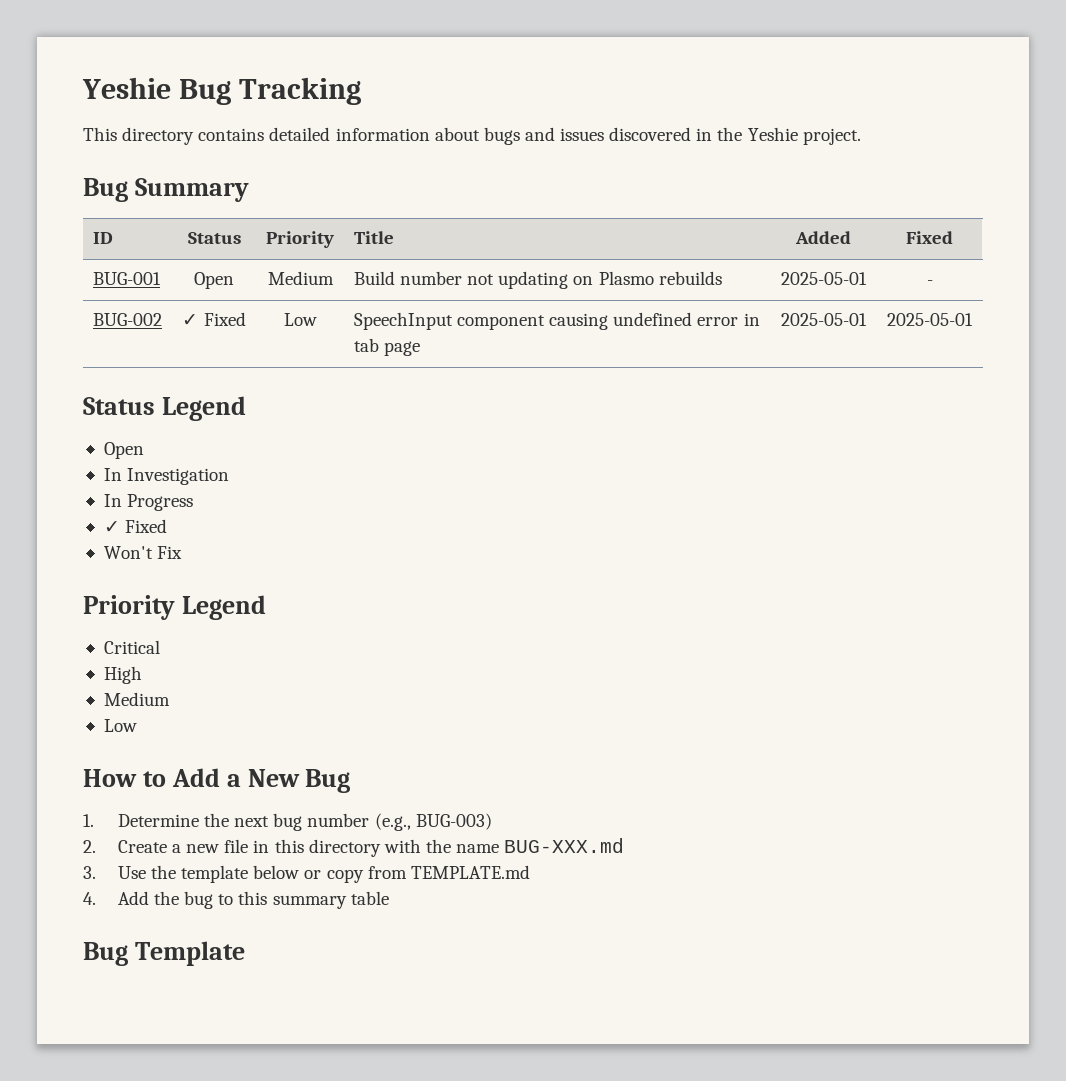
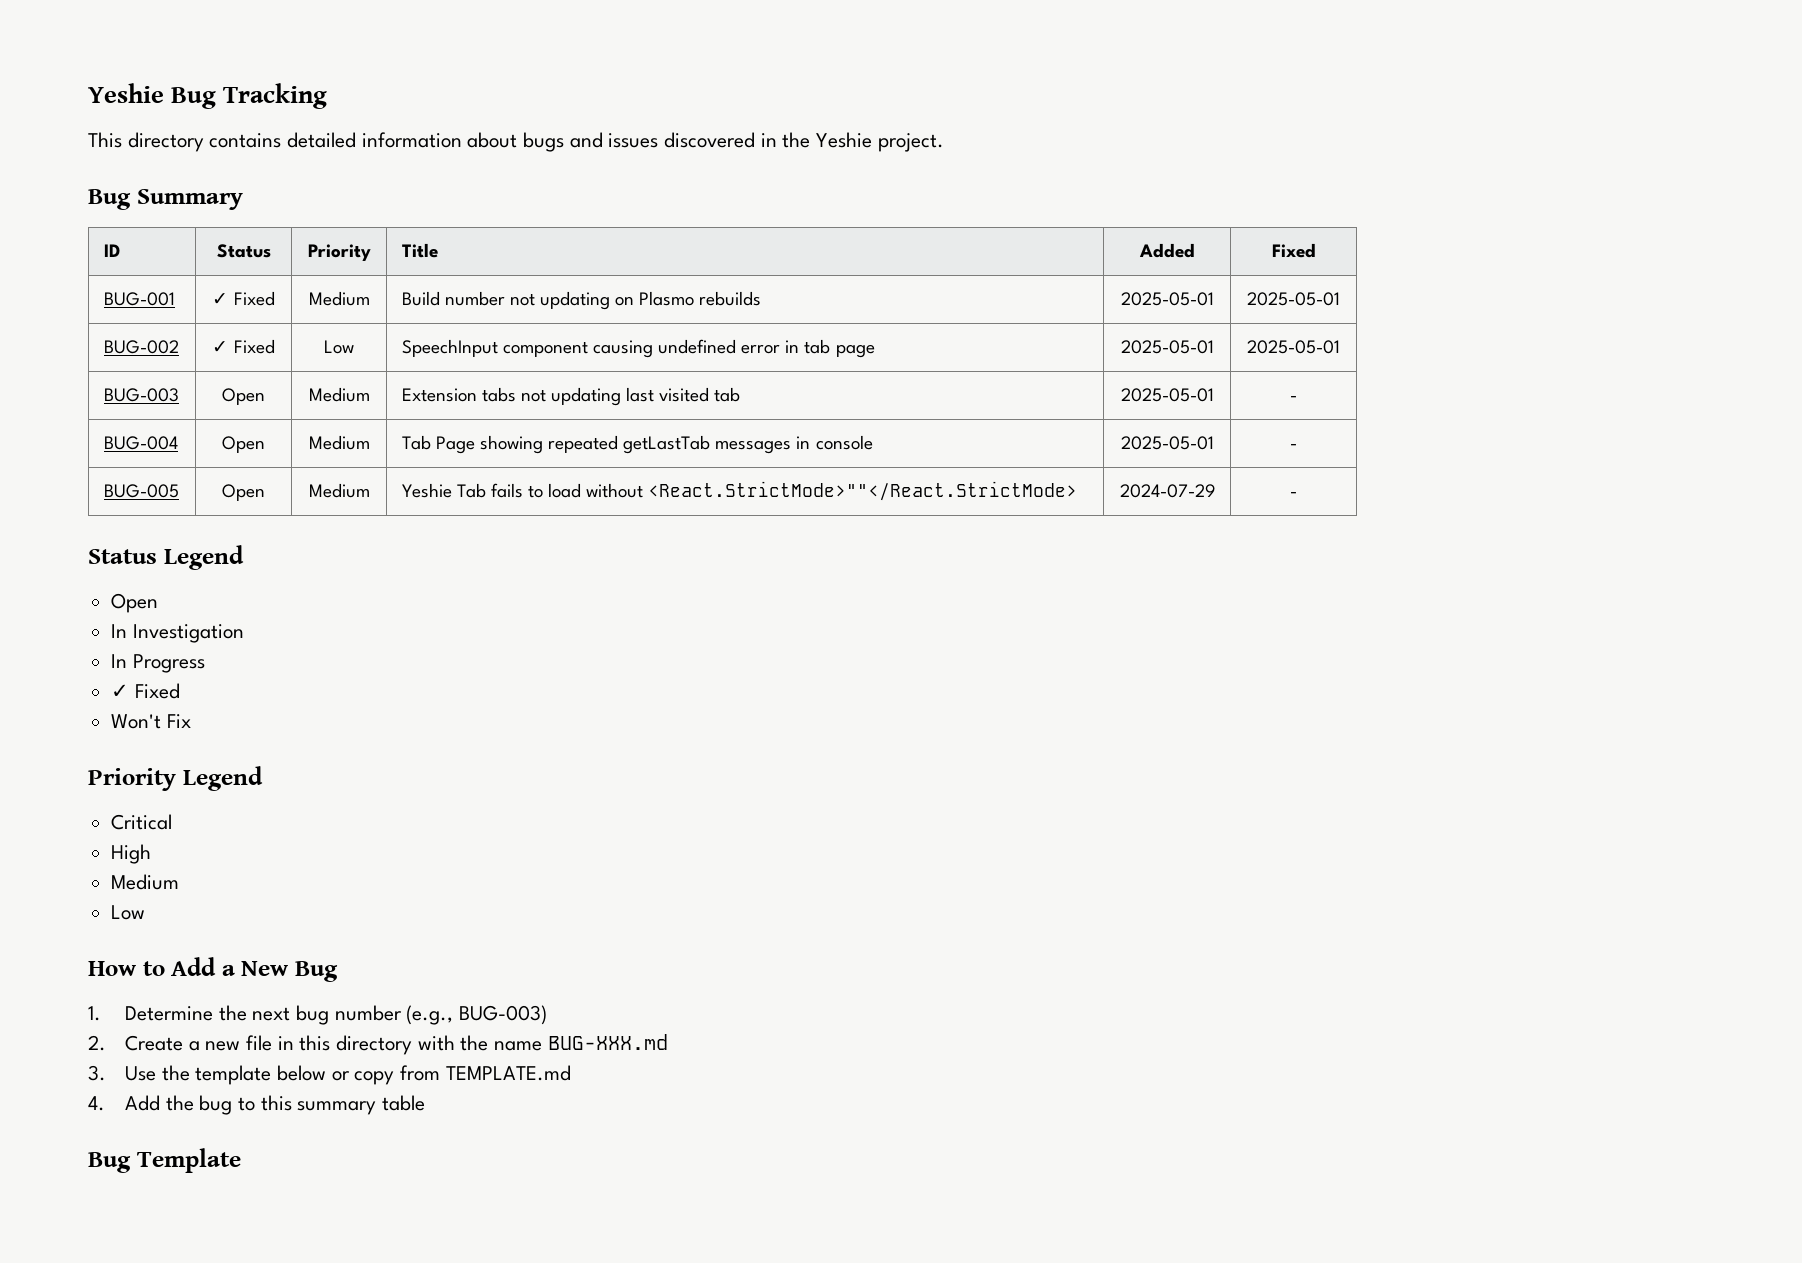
- BUG-001 | Open | Medium | Build number not updating on Plasmo rebuilds | 2025-05-01 | -
+ BUG-001 | ✓ Fixed | Medium | Build number not updating on Plasmo rebuilds | 2025-05-01 | 2025-05-01
+ BUG-003 | Open | Medium | Extension tabs not updating last visited tab | 2025-05-01 | -
+ BUG-004 | Open | Medium | Tab Page showing repeated getLastTab messages in console | 2025-05-01 | -
+ BUG-005 | Open | Medium | Yeshie Tab fails to load without <React.StrictMode>""</React.StrictMode> | 2024-07-29 | -

